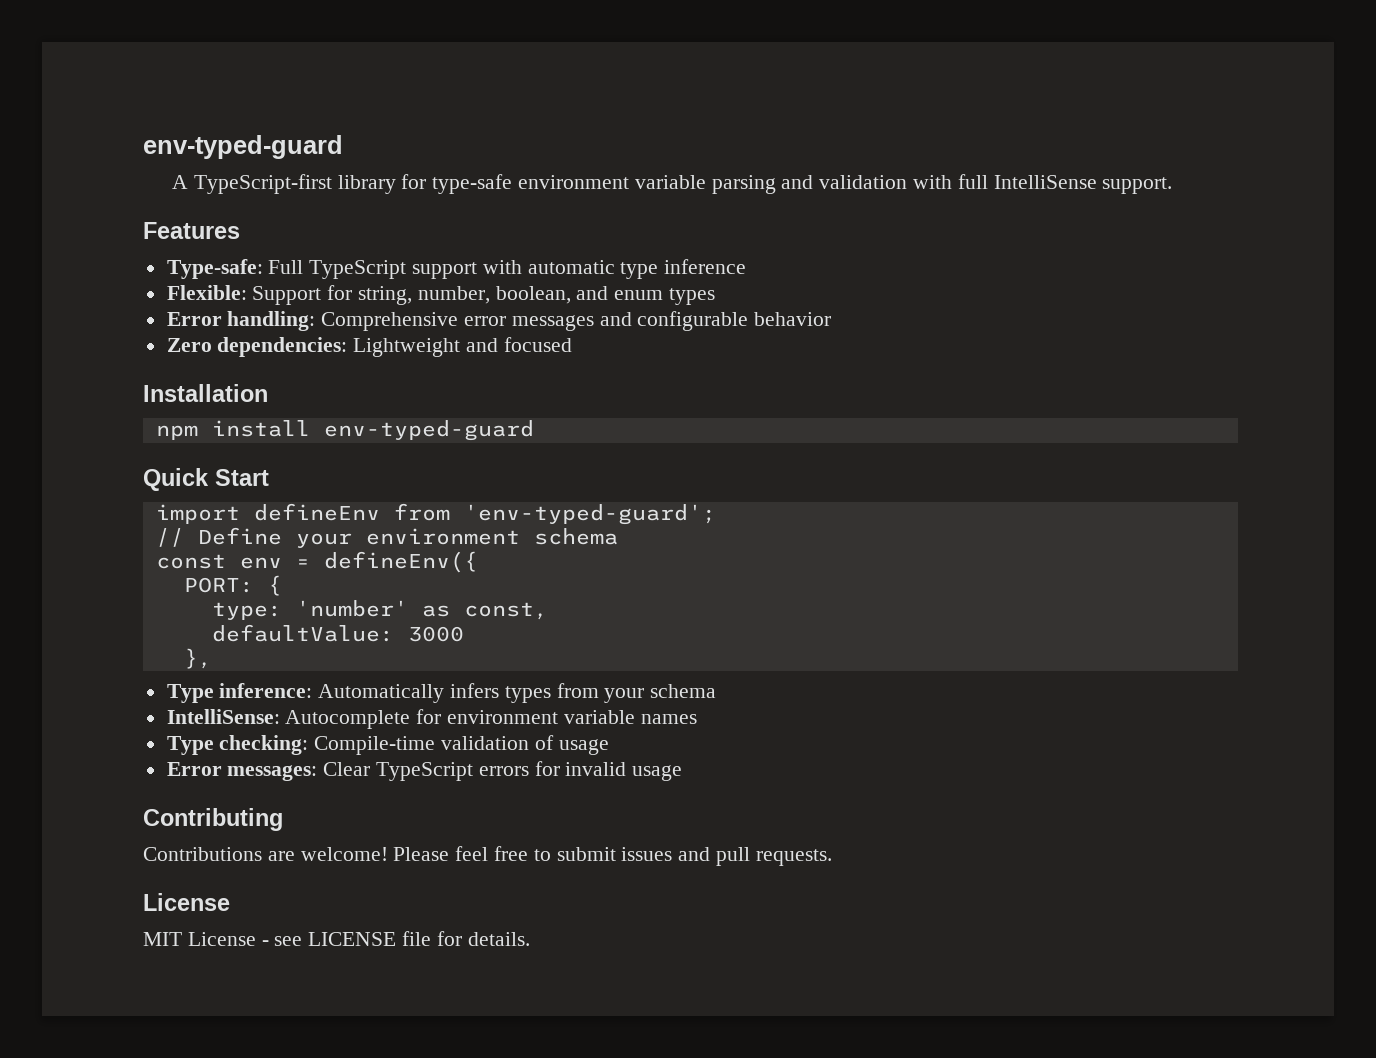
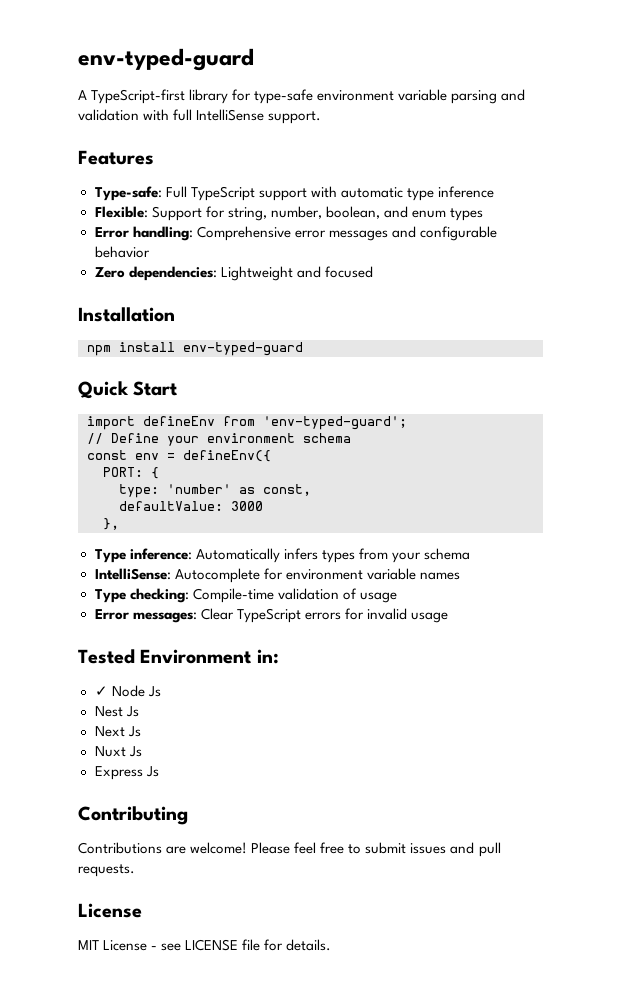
+ Tested Environment in:
+ ✓ Node Js
+ Nest Js
+ Next Js
+ Nuxt Js
+ Express Js

